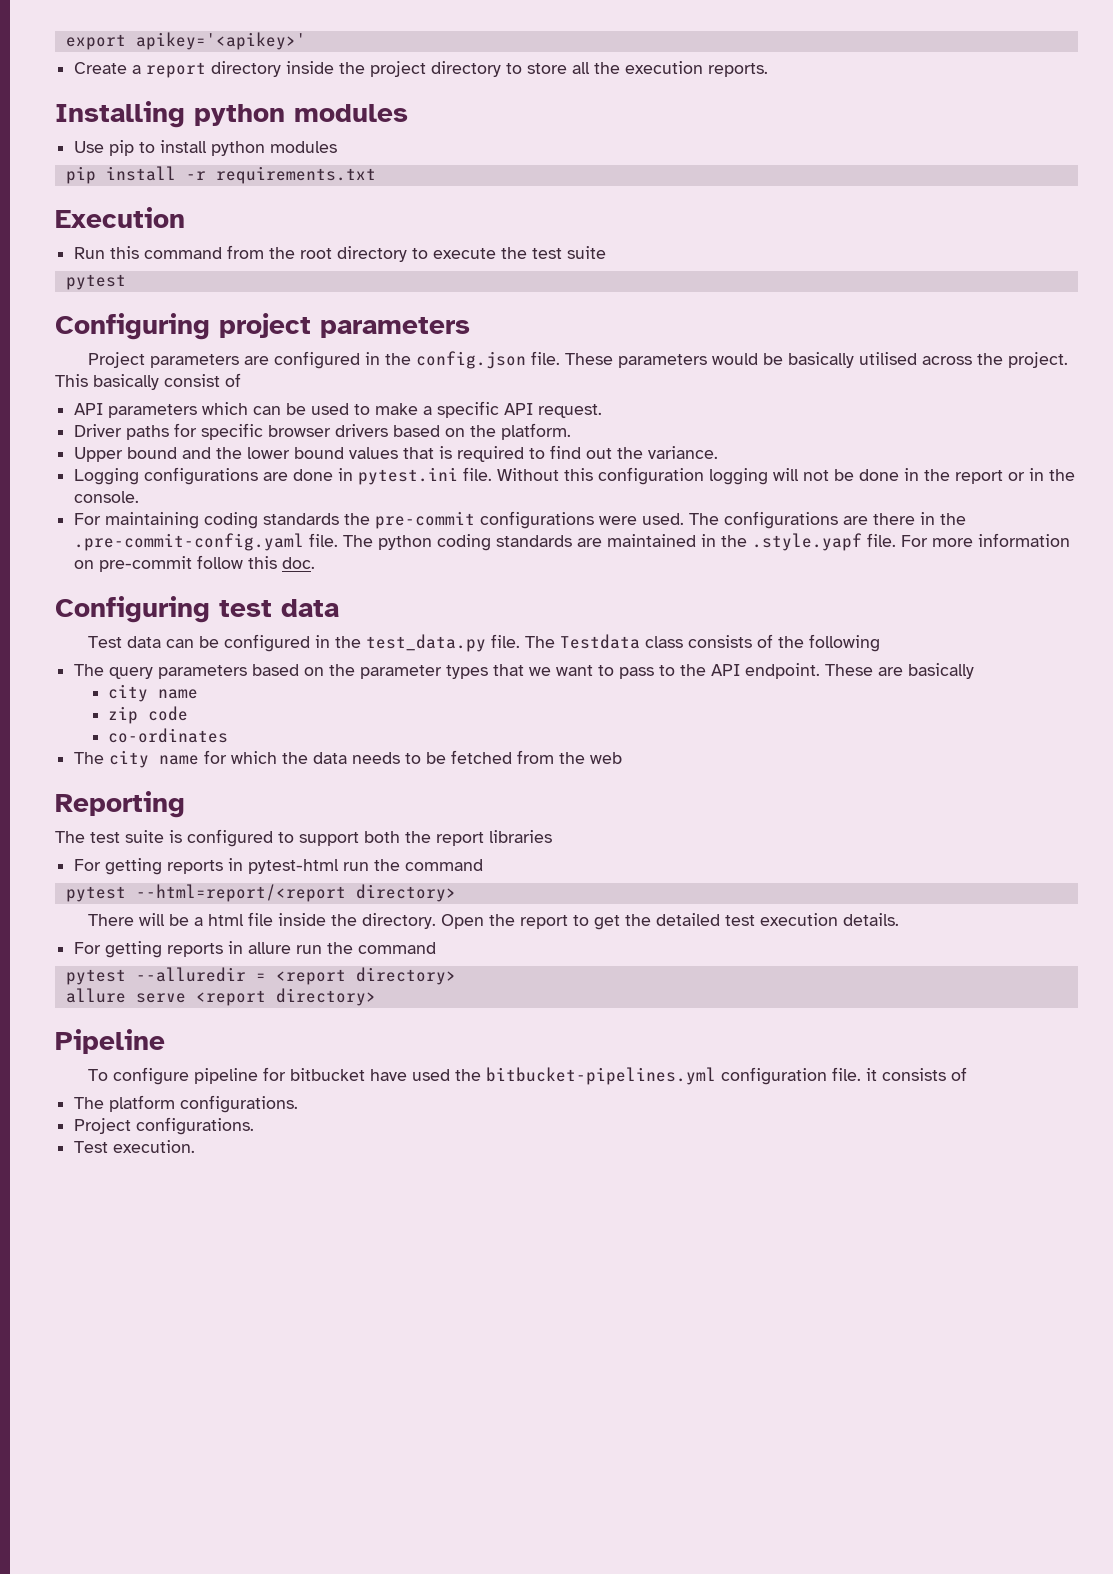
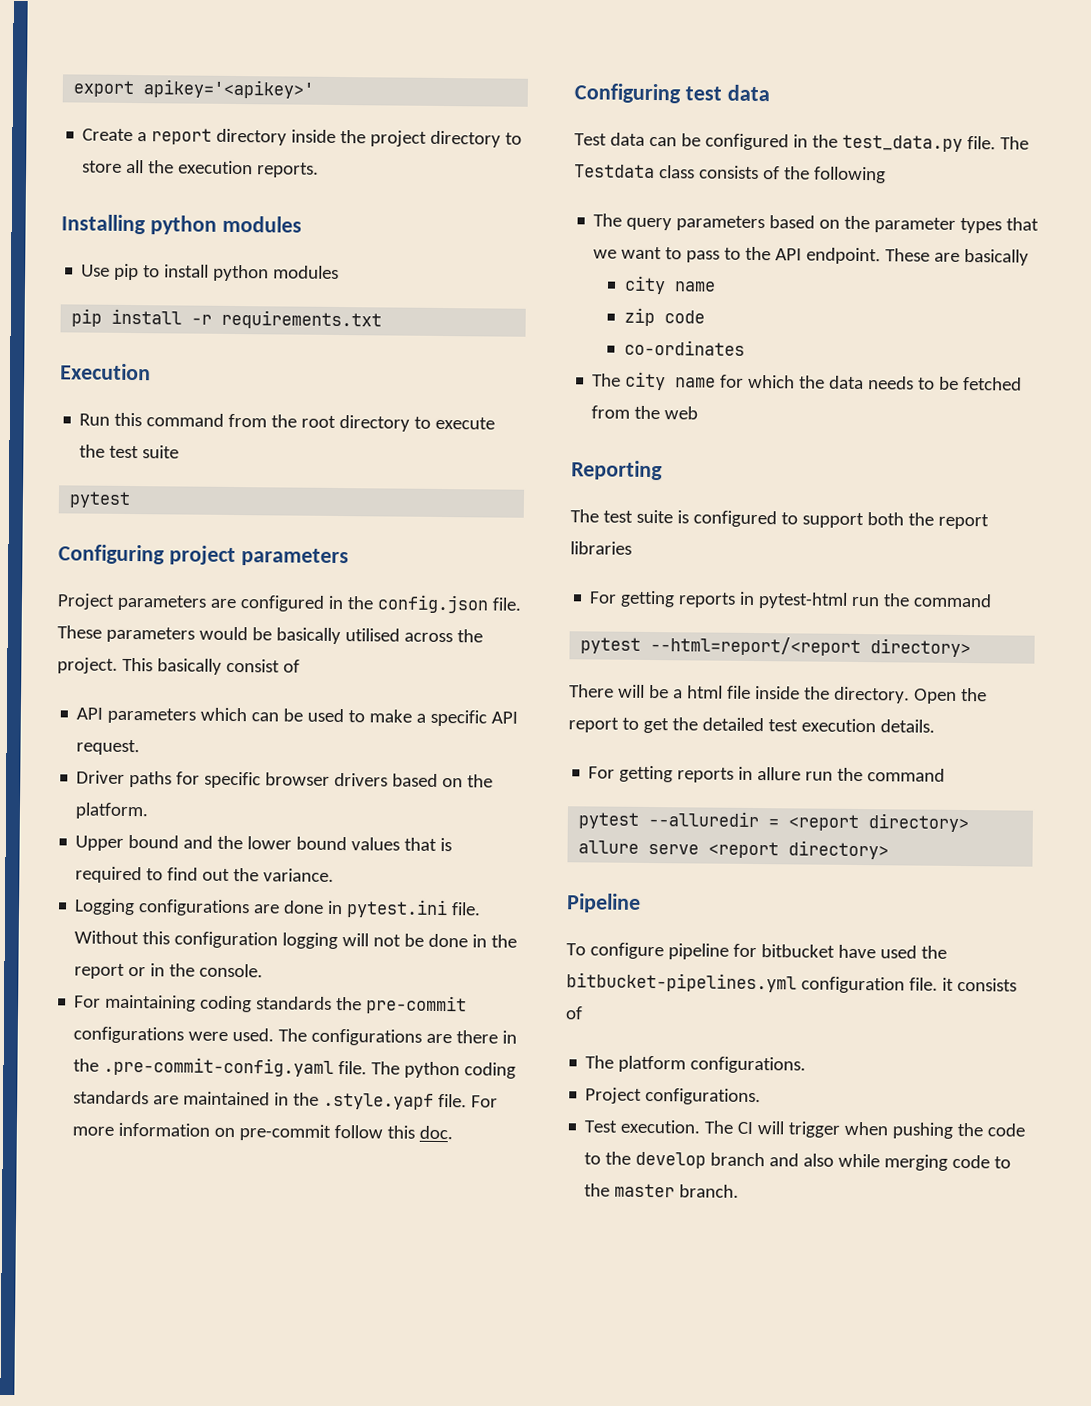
+ The CI will trigger when pushing the code to the develop branch and also while merging code to the master branch.

